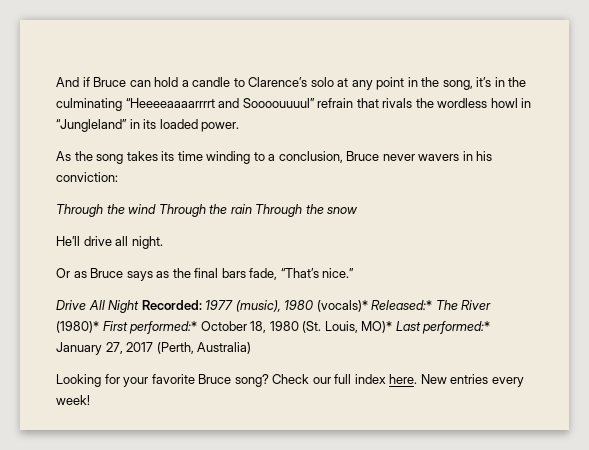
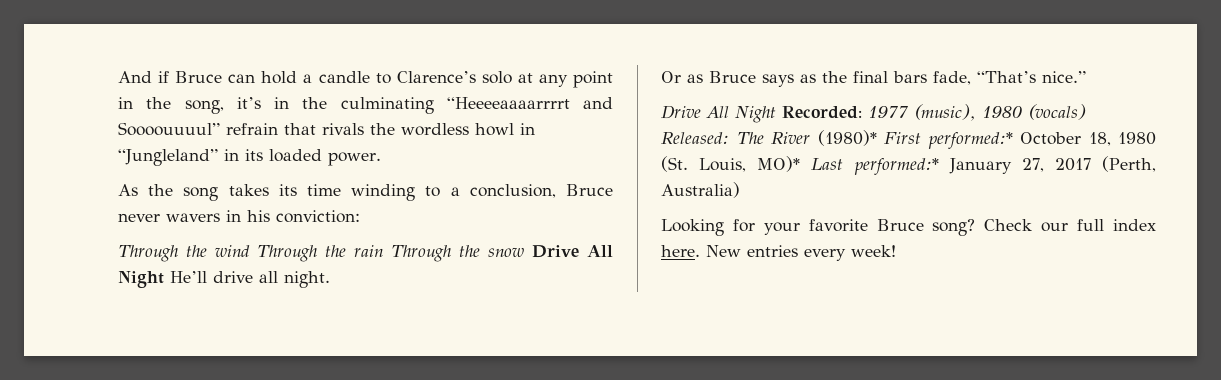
- Through the wind Through the rain Through the snow
- He’ll drive all night.
+ Through the wind Through the rain Through the snow Drive All Night He’ll drive all night.
- Drive All Night Recorded: 1977 (music), 1980 (vocals)* Released:* The River (1980)* First performed:* October 18, 1980 (St. Louis, MO)* Last performed:* January 27, 2017 (Perth, Australia)
+ Drive All Night Recorded: 1977 (music), 1980 (vocals) Released: The River (1980)* First performed:* October 18, 1980 (St. Louis, MO)* Last performed:* January 27, 2017 (Perth, Australia)

